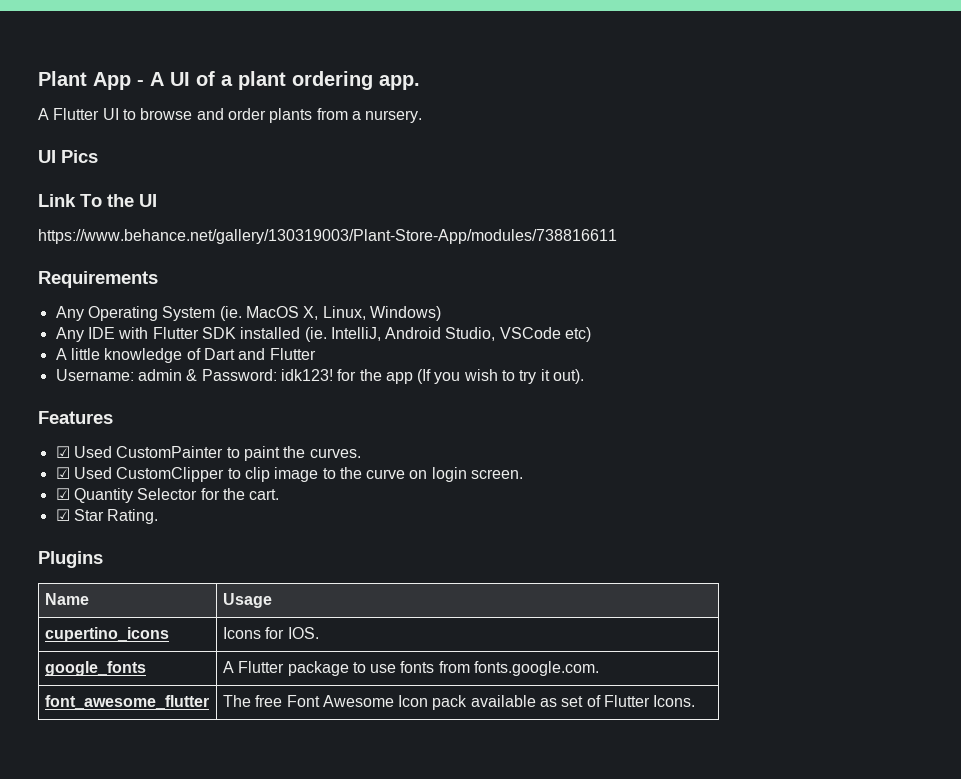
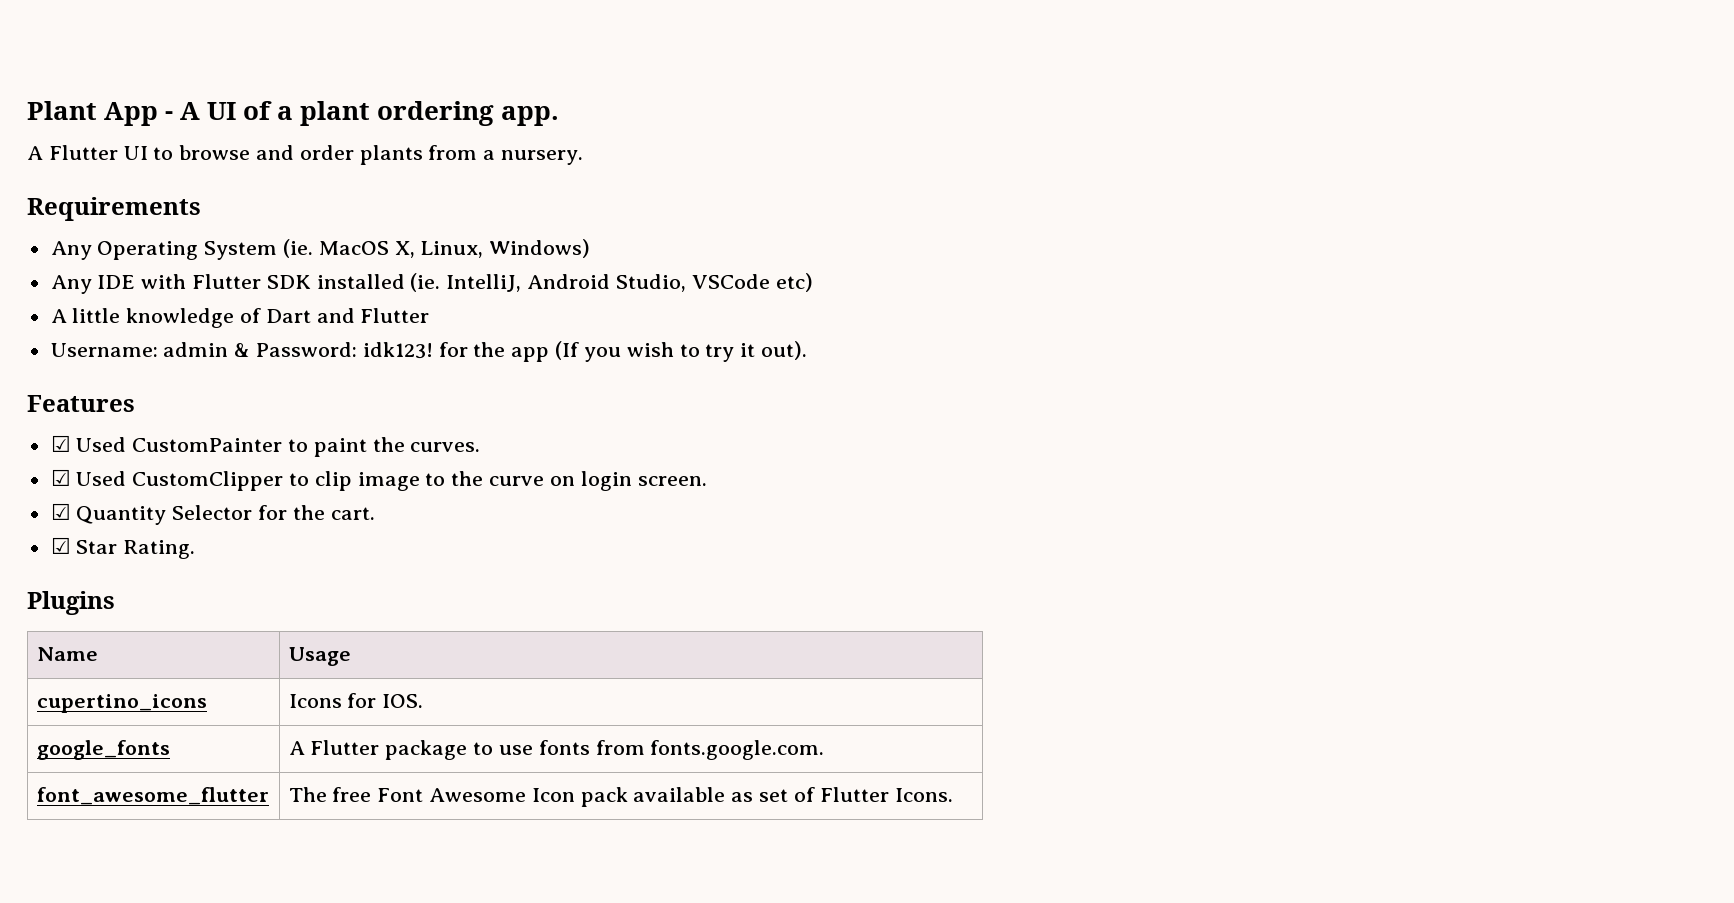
- UI Pics
- Link To the UI
- https://www.behance.net/gallery/130319003/Plant-Store-App/modules/738816611

